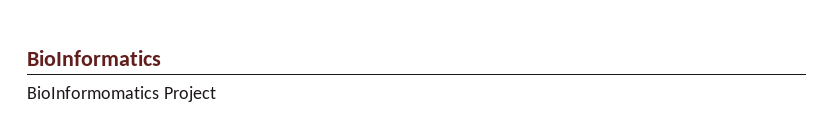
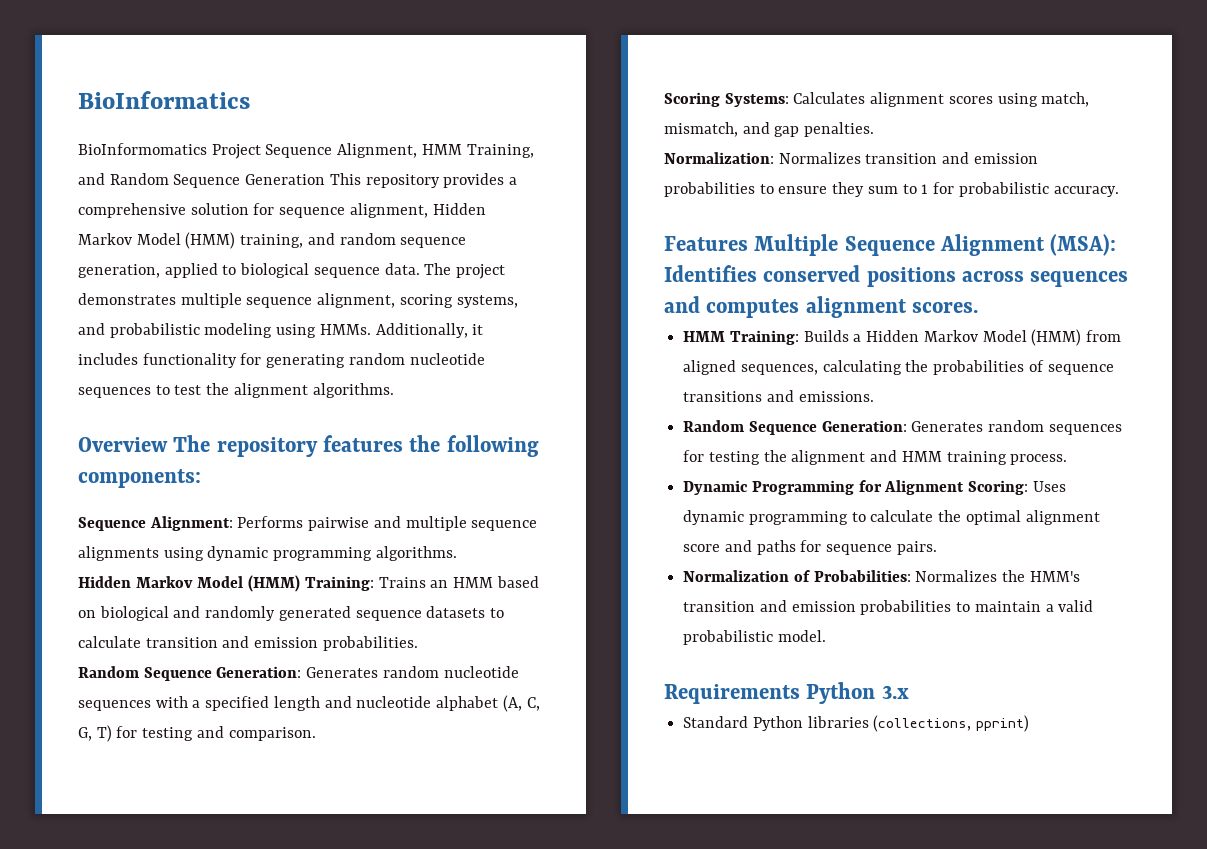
- BioInformomatics Project
+ BioInformomatics Project Sequence Alignment, HMM Training, and Random Sequence Generation This repository provides a comprehensive solution for sequence alignment, Hidden Markov Model (HMM) training, and random sequence generation, applied to biological sequence data. The project demonstrates multiple sequence alignment, scoring systems, and probabilistic modeling using HMMs. Additionally, it includes functionality for generating random nucleotide sequences to test the alignment algorithms.
+ Overview The repository features the following components:
+ Sequence Alignment: Performs pairwise and multiple sequence alignments using dynamic programming algorithms.
+ Hidden Markov Model (HMM) Training: Trains an HMM based on biological and randomly generated sequence datasets to calculate transition and emission probabilities.
+ Random Sequence Generation: Generates random nucleotide sequences with a specified length and nucleotide alphabet (A, C, G, T) for testing and comparison.
+ Scoring Systems: Calculates alignment scores using match, mismatch, and gap penalties.
+ Normalization: Normalizes transition and emission probabilities to ensure they sum to 1 for probabilistic accuracy.
+ Features Multiple Sequence Alignment (MSA): Identifies conserved positions across sequences and computes alignment scores.
+ HMM Training: Builds a Hidden Markov Model (HMM) from aligned sequences, calculating the probabilities of sequence transitions and emissions.
+ Random Sequence Generation: Generates random sequences for testing the alignment and HMM training process.
+ Dynamic Programming for Alignment Scoring: Uses dynamic programming to calculate the optimal alignment score and paths for sequence pairs.
+ Normalization of Probabilities: Normalizes the HMM's transition and emission probabilities to maintain a valid probabilistic model.
+ Requirements Python 3.x
+ Standard Python libraries (collections, pprint)

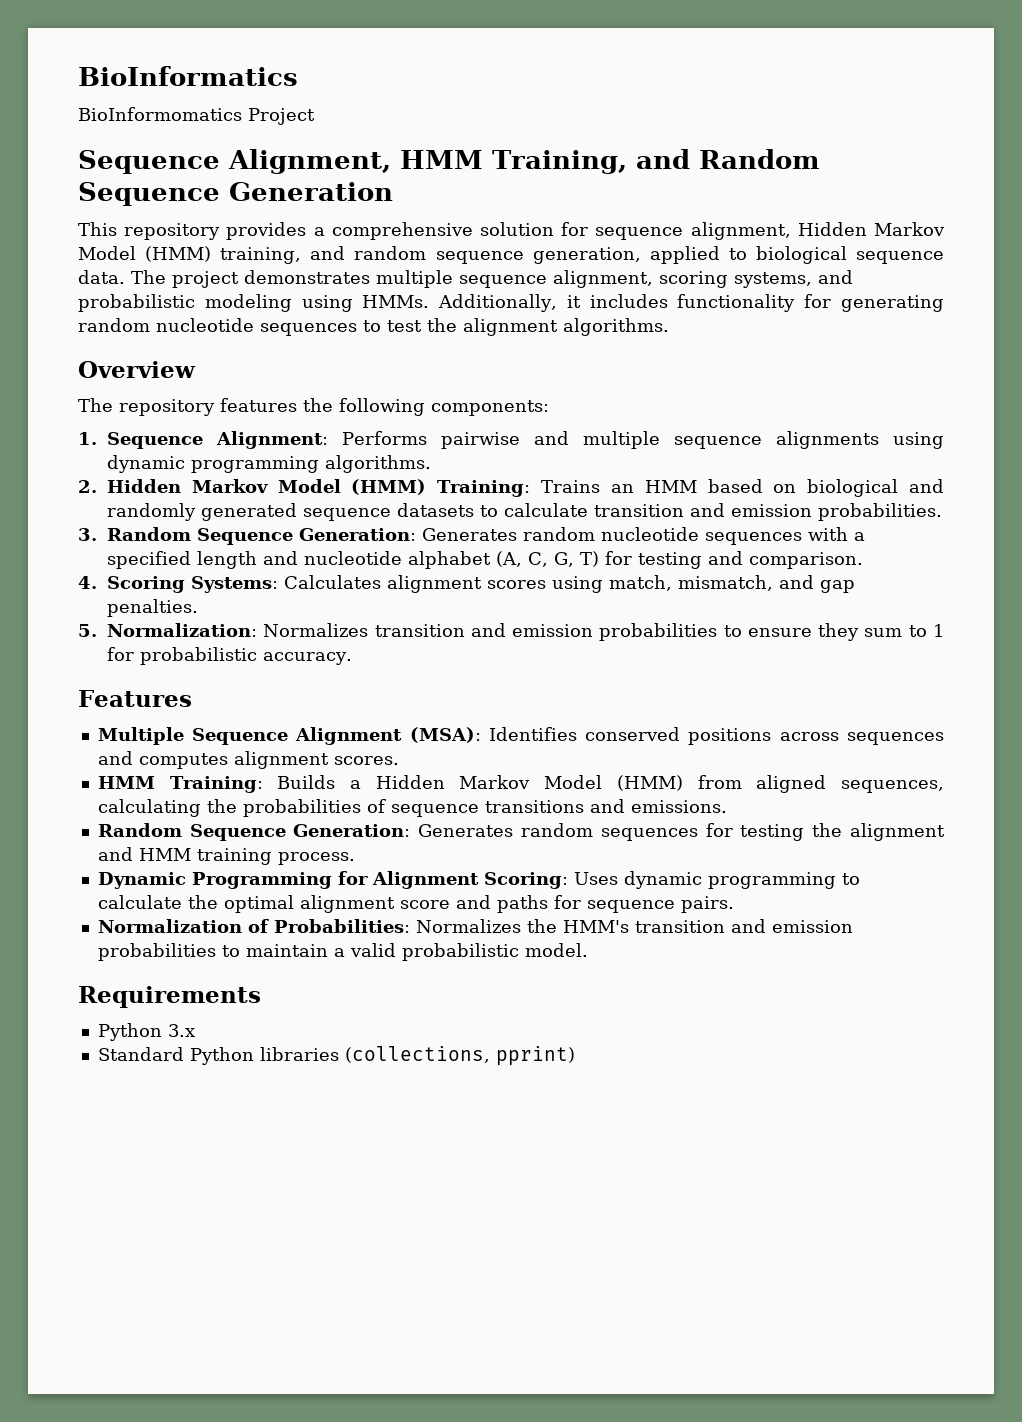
- BioInformomatics Project Sequence Alignment, HMM Training, and Random Sequence Generation This repository provides a comprehensive solution for sequence alignment, Hidden Markov Model (HMM) training, and random sequence generation, applied to biological sequence data.
+ BioInformomatics Project
+ Sequence Alignment, HMM Training, and Random Sequence Generation
+ This repository provides a comprehensive solution for sequence alignment, Hidden Markov Model (HMM) training, and random sequence generation, applied to biological sequence data.
- Overview The repository features the following components:
+ Overview
+ The repository features the following components:
- Sequence Alignment: Performs pairwise and multiple sequence alignments using dynamic programming algorithms.
+ 1. Sequence Alignment: Performs pairwise and multiple sequence alignments using dynamic programming algorithms.
- Hidden Markov Model (HMM) Training: Trains an HMM based on biological and randomly generated sequence datasets to calculate transition and emission probabilities.
+ 2. Hidden Markov Model (HMM) Training: Trains an HMM based on biological and randomly generated sequence datasets to calculate transition and emission probabilities.
- Random Sequence Generation: Generates random nucleotide sequences with a specified length and nucleotide alphabet (A, C, G, T) for testing and comparison.
+ 3. Random Sequence Generation: Generates random nucleotide sequences with a specified length and nucleotide alphabet (A, C, G, T) for testing and comparison.
- Scoring Systems: Calculates alignment scores using match, mismatch, and gap penalties.
+ 4. Scoring Systems: Calculates alignment scores using match, mismatch, and gap penalties.
- Normalization: Normalizes transition and emission probabilities to ensure they sum to 1 for probabilistic accuracy.
+ 5. Normalization: Normalizes transition and emission probabilities to ensure they sum to 1 for probabilistic accuracy.
- Features Multiple Sequence Alignment (MSA): Identifies conserved positions across sequences and computes alignment scores.
+ Features
+ Multiple Sequence Alignment (MSA): Identifies conserved positions across sequences and computes alignment scores.
- Requirements Python 3.x
+ Requirements
+ Python 3.x

